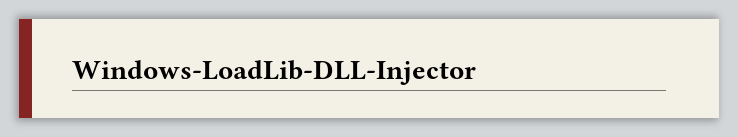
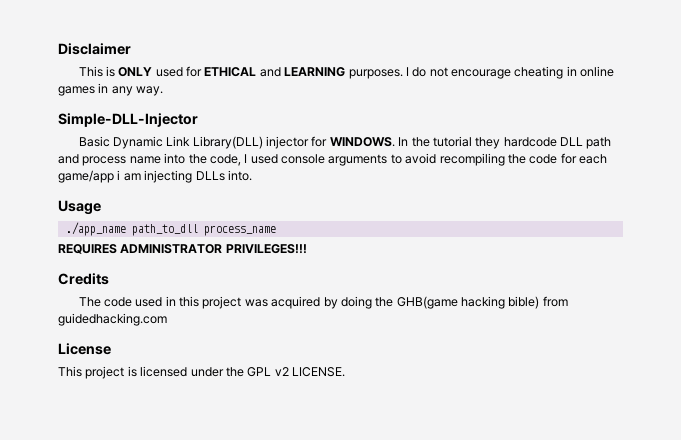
- Windows-LoadLib-DLL-Injector
+ Disclaimer
+ This is ONLY used for ETHICAL and LEARNING purposes. I do not encourage cheating in online games in any way.
+ Simple-DLL-Injector
+ Basic Dynamic Link Library(DLL) injector for WINDOWS. In the tutorial they hardcode DLL path and process name into the code, I used console arguments to avoid recompiling the code for each game/app i am injecting DLLs into.
+ Usage
+ ./app_name path_to_dll process_name
+ REQUIRES ADMINISTRATOR PRIVILEGES!!!
+ Credits
+ The code used in this project was acquired by doing the GHB(game hacking bible) from guidedhacking.com
+ License
+ This project is licensed under the GPL v2 LICENSE.

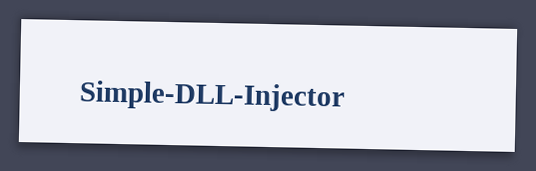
- Disclaimer
- This is ONLY used for ETHICAL and LEARNING purposes. I do not encourage cheating in online games in any way.
  Simple-DLL-Injector
- Basic Dynamic Link Library(DLL) injector for WINDOWS. In the tutorial they hardcode DLL path and process name into the code, I used console arguments to avoid recompiling the code for each game/app i am injecting DLLs into.
- Usage
- ./app_name path_to_dll process_name
- REQUIRES ADMINISTRATOR PRIVILEGES!!!
- Credits
- The code used in this project was acquired by doing the GHB(game hacking bible) from guidedhacking.com
- License
- This project is licensed under the GPL v2 LICENSE.

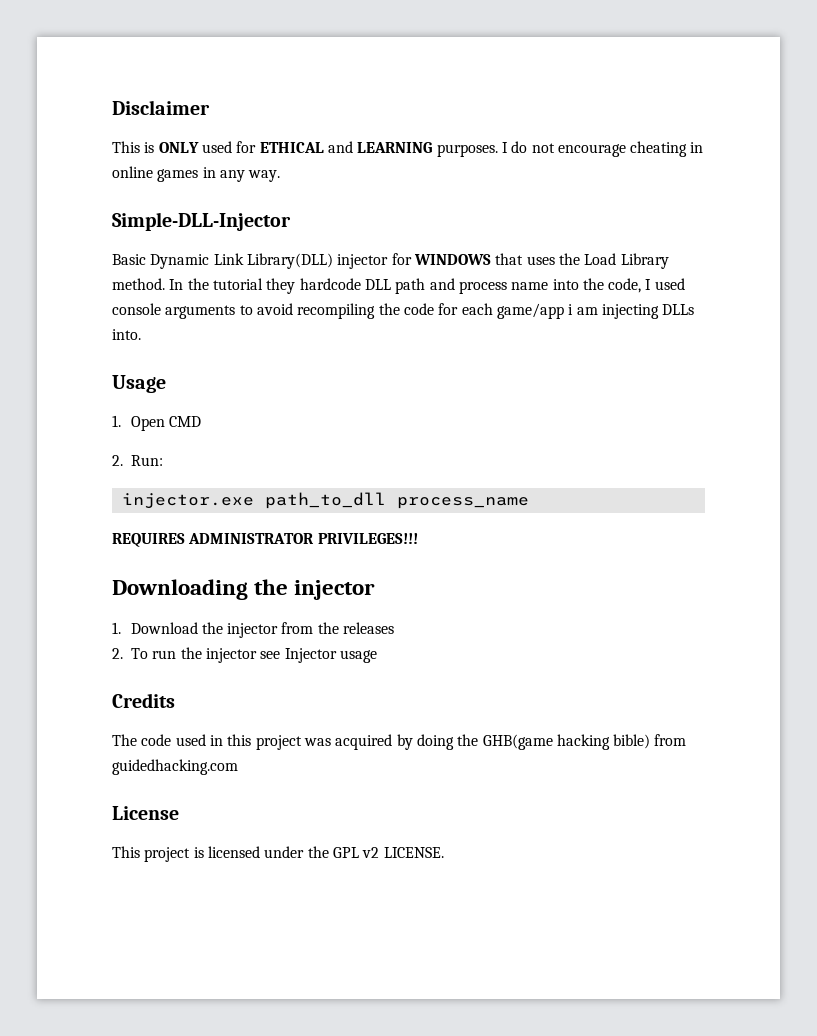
+ Disclaimer
+ This is ONLY used for ETHICAL and LEARNING purposes. I do not encourage cheating in online games in any way.
  Simple-DLL-Injector
+ Basic Dynamic Link Library(DLL) injector for WINDOWS that uses the Load Library method. In the tutorial they hardcode DLL path and process name into the code, I used console arguments to avoid recompiling the code for each game/app i am injecting DLLs into.
+ Usage
+ 1. Open CMD
+ 2. Run:
+ injector.exe path_to_dll process_name
+ REQUIRES ADMINISTRATOR PRIVILEGES!!!
+ Downloading the injector
+ 1. Download the injector from the releases
+ 2. To run the injector see Injector usage
+ Credits
+ The code used in this project was acquired by doing the GHB(game hacking bible) from guidedhacking.com
+ License
+ This project is licensed under the GPL v2 LICENSE.

